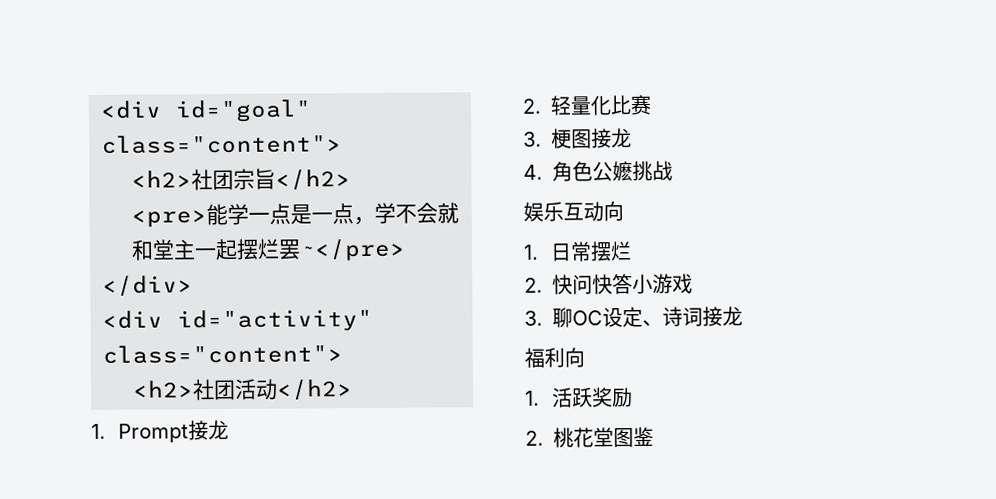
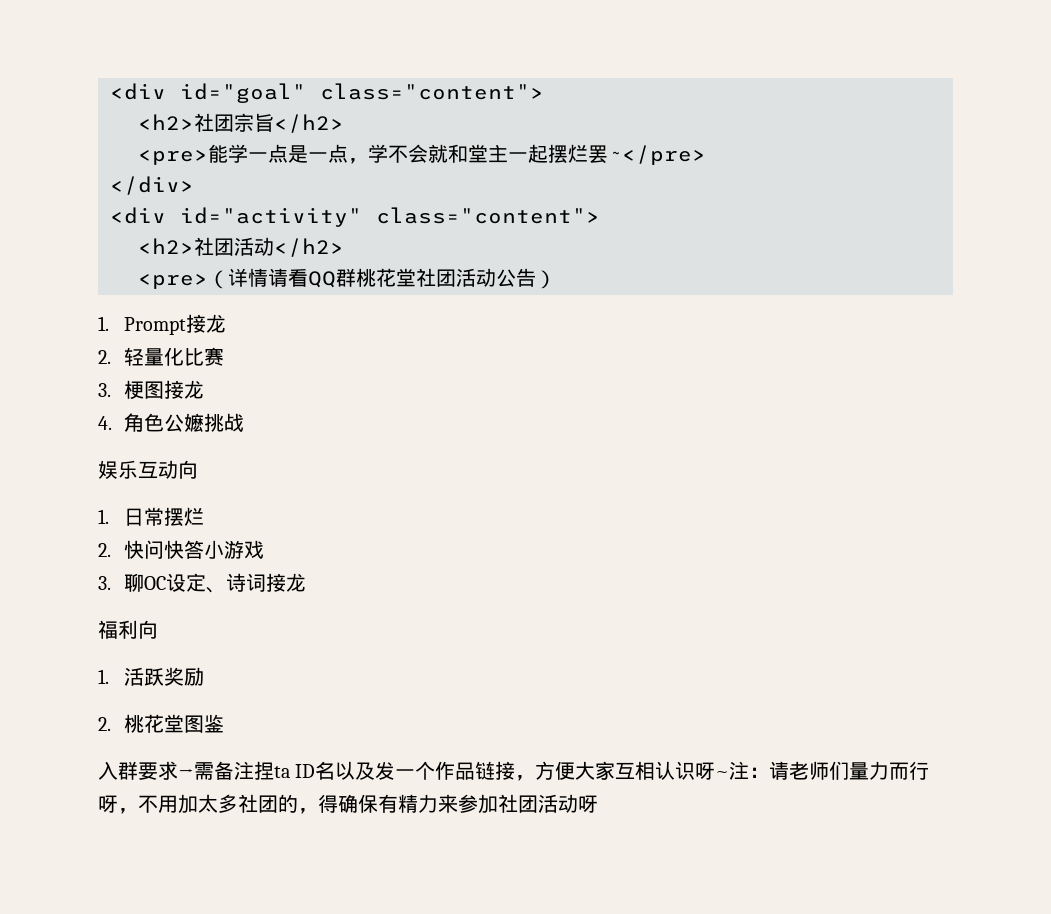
+ <pre>（详情请看QQ群桃花堂社团活动公告）
+ 入群要求→需备注捏ta ID名以及发一个作品链接，方便大家互相认识呀~注：请老师们量力而行呀，不用加太多社团的，得确保有精力来参加社团活动呀

